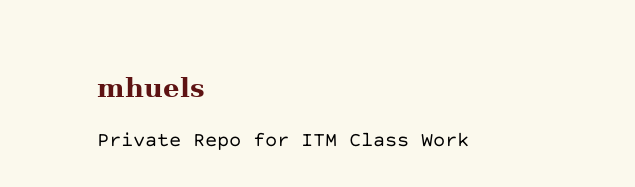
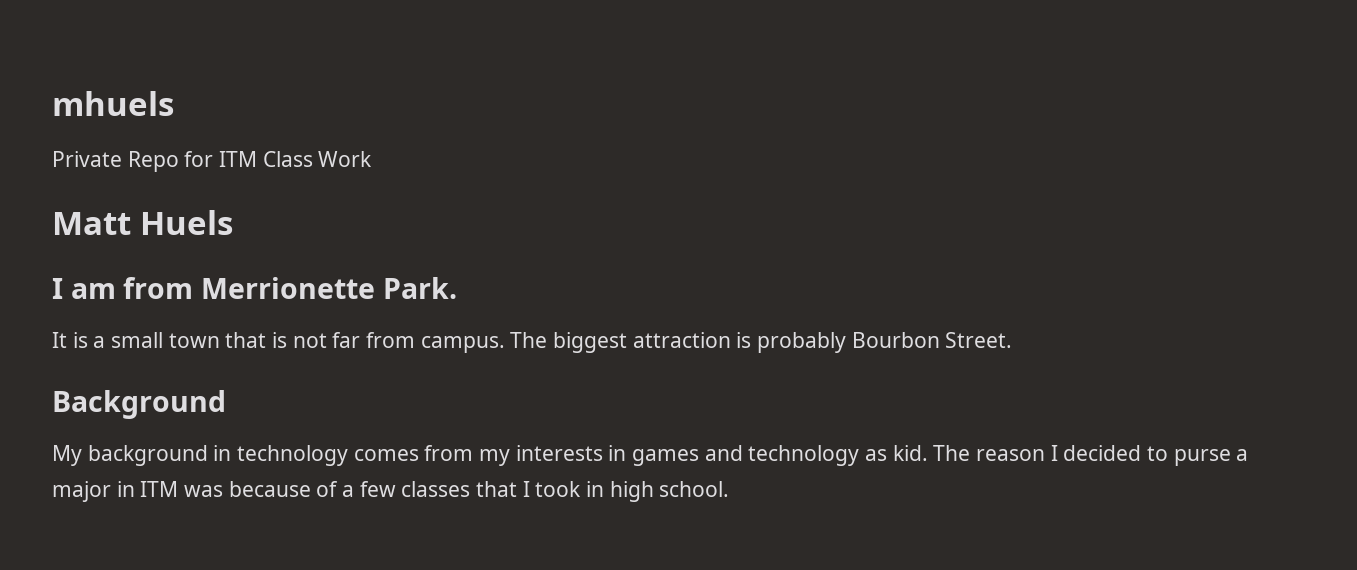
+ Matt Huels
+ I am from Merrionette Park.
+ It is a small town that is not far from campus. The biggest attraction is probably Bourbon Street.
+ Background
+ My background in technology comes from my interests in games and technology as kid. The reason I decided to purse a major in ITM was because of a few classes that I took in high school.

